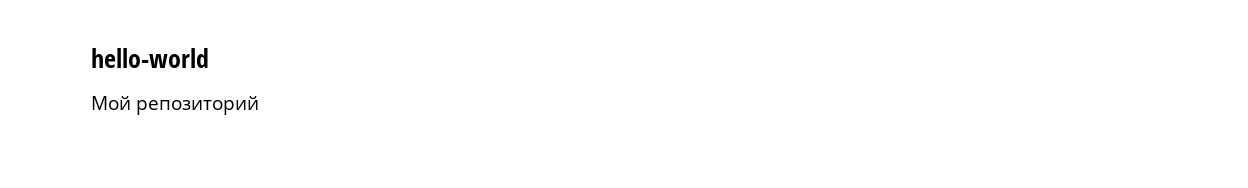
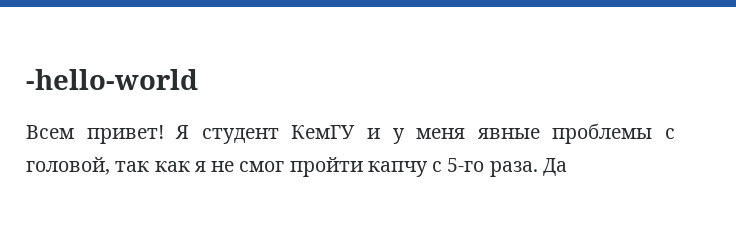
- hello-world
- Мой репозиторий
+ -hello-world
+ Всем привет! Я студент КемГУ и у меня явные проблемы с головой, так как я не смог пройти капчу с 5-го раза. Да

